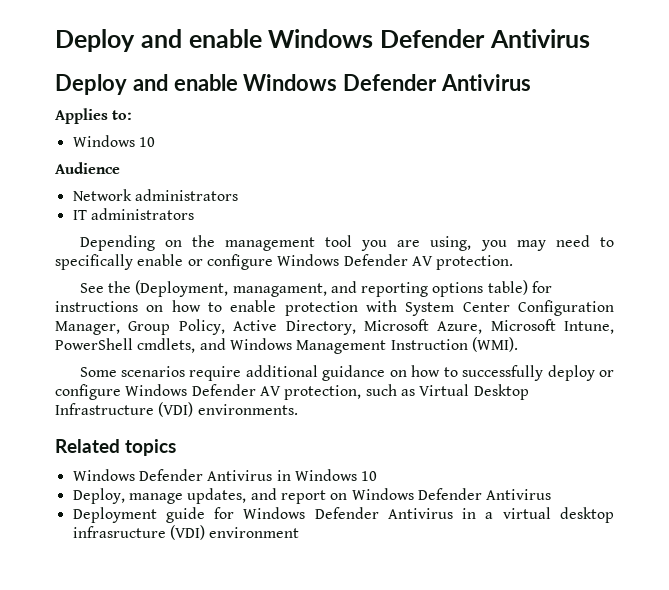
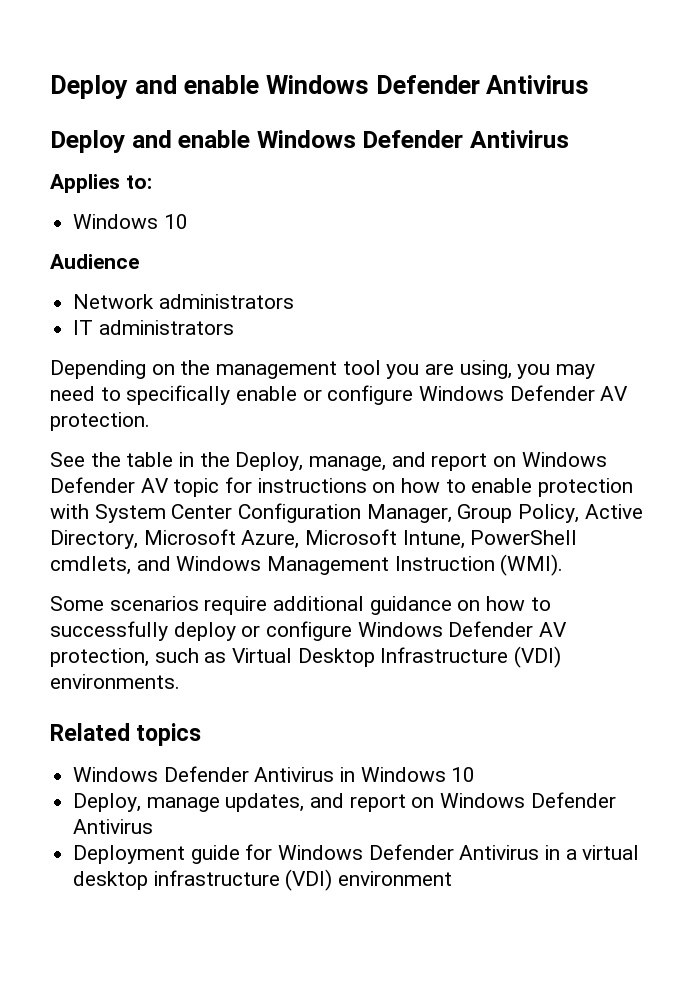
- See the (Deployment, managament, and reporting options table) for instructions on how to enable protection with System Center Configuration Manager, Group Policy, Active Directory, Microsoft Azure, Microsoft Intune, PowerShell cmdlets, and Windows Management Instruction (WMI).
+ See the table in the Deploy, manage, and report on Windows Defender AV topic for instructions on how to enable protection with System Center Configuration Manager, Group Policy, Active Directory, Microsoft Azure, Microsoft Intune, PowerShell cmdlets, and Windows Management Instruction (WMI).
- Deployment guide for Windows Defender Antivirus in a virtual desktop infrasructure (VDI) environment
+ Deployment guide for Windows Defender Antivirus in a virtual desktop infrastructure (VDI) environment

